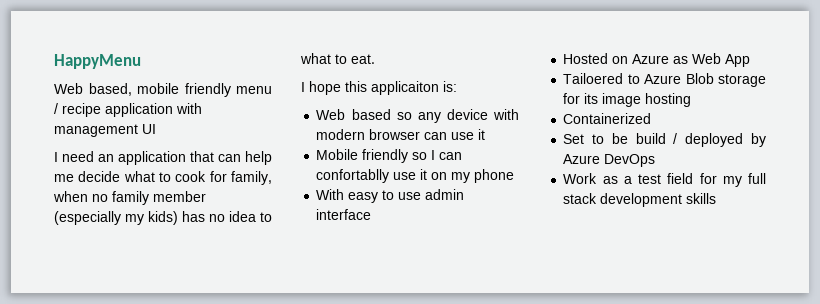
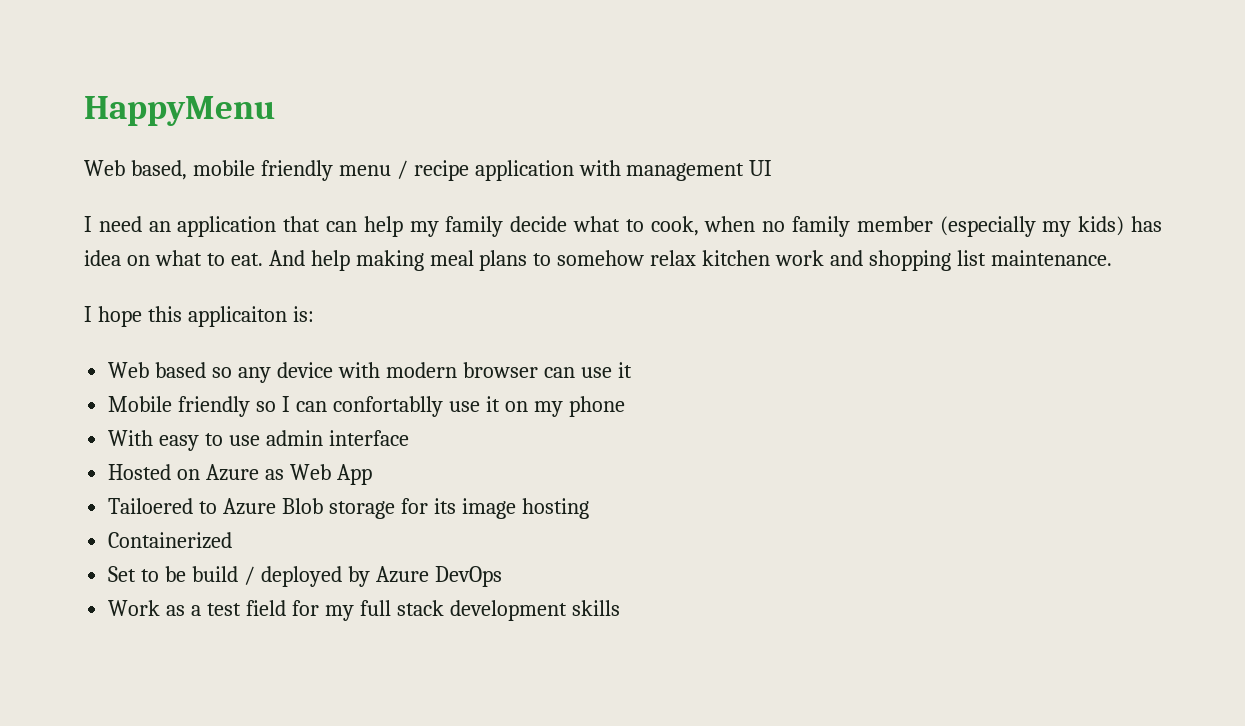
- I need an application that can help me decide what to cook for family, when no family member (especially my kids) has no idea to what to eat.
+ I need an application that can help my family decide what to cook, when no family member (especially my kids) has idea on what to eat. And help making meal plans to somehow relax kitchen work and shopping list maintenance.

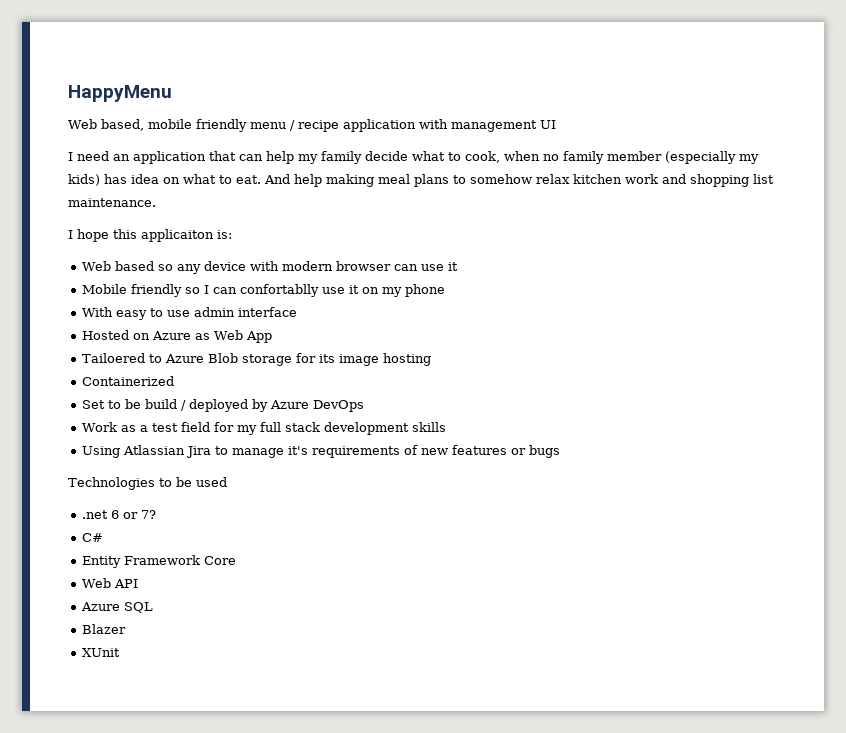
+ Using Atlassian Jira to manage it's requirements of new features or bugs
+ Technologies to be used
+ .net 6 or 7?
+ C#
+ Entity Framework Core
+ Web API
+ Azure SQL
+ Blazer
+ XUnit

